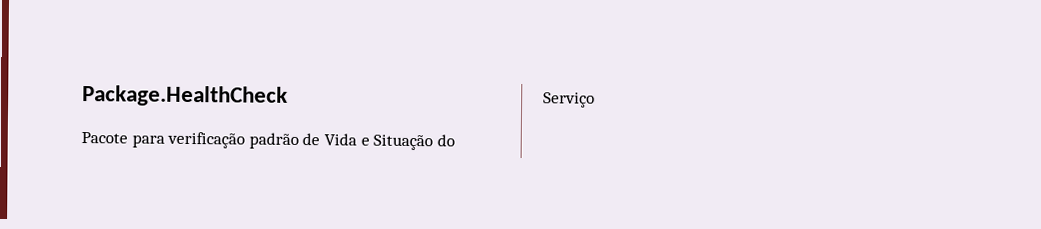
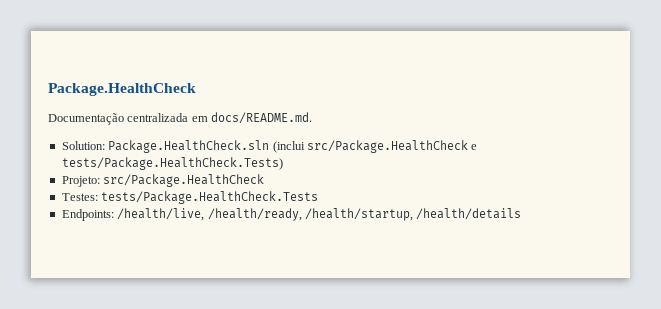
- Pacote para verificação padrão de Vida e Situação do Serviço
+ Documentação centralizada em docs/README.md.
+ Solution: Package.HealthCheck.sln (inclui src/Package.HealthCheck e tests/Package.HealthCheck.Tests)
+ Projeto: src/Package.HealthCheck
+ Testes: tests/Package.HealthCheck.Tests
+ Endpoints: /health/live, /health/ready, /health/startup, /health/details

